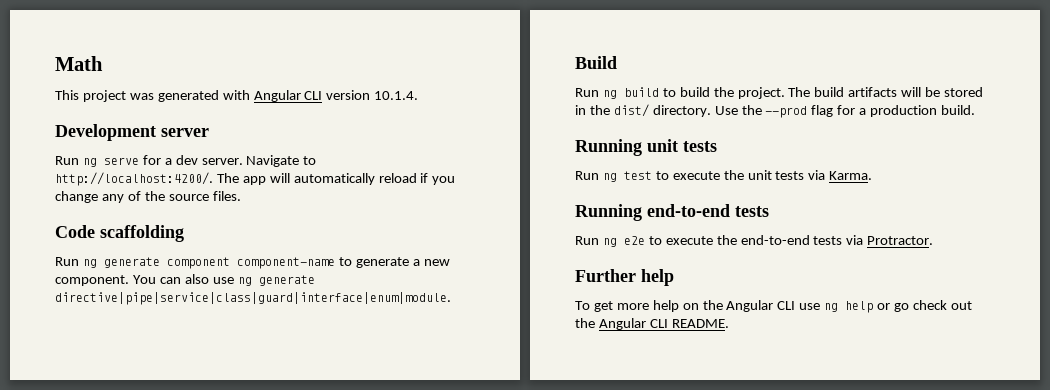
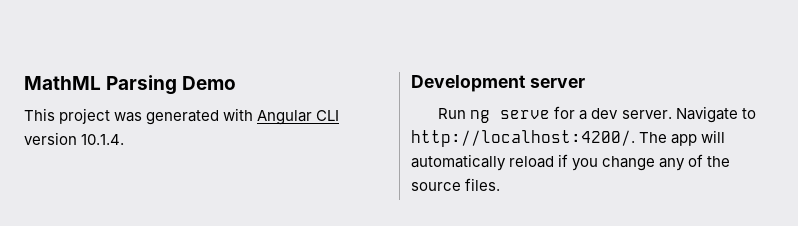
- Math
+ MathML Parsing Demo
- Code scaffolding
- Run ng generate component component-name to generate a new component. You can also use ng generate directive|pipe|service|class|guard|interface|enum|module.
- Build
- Run ng build to build the project. The build artifacts will be stored in the dist/ directory. Use the --prod flag for a production build.
- Running unit tests
- Run ng test to execute the unit tests via Karma.
- Running end-to-end tests
- Run ng e2e to execute the end-to-end tests via Protractor.
- Further help
- To get more help on the Angular CLI use ng help or go check out the Angular CLI README.

